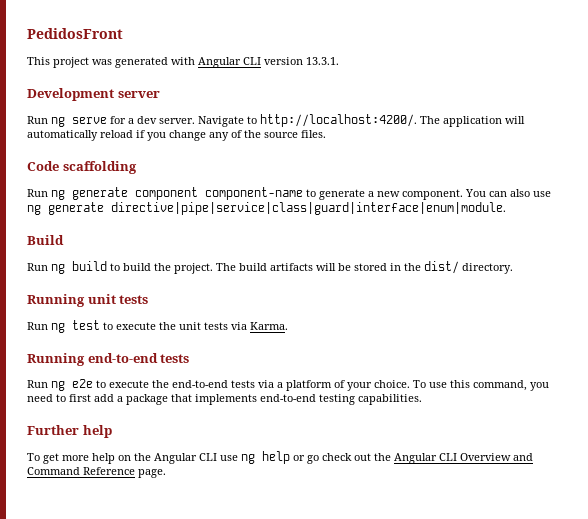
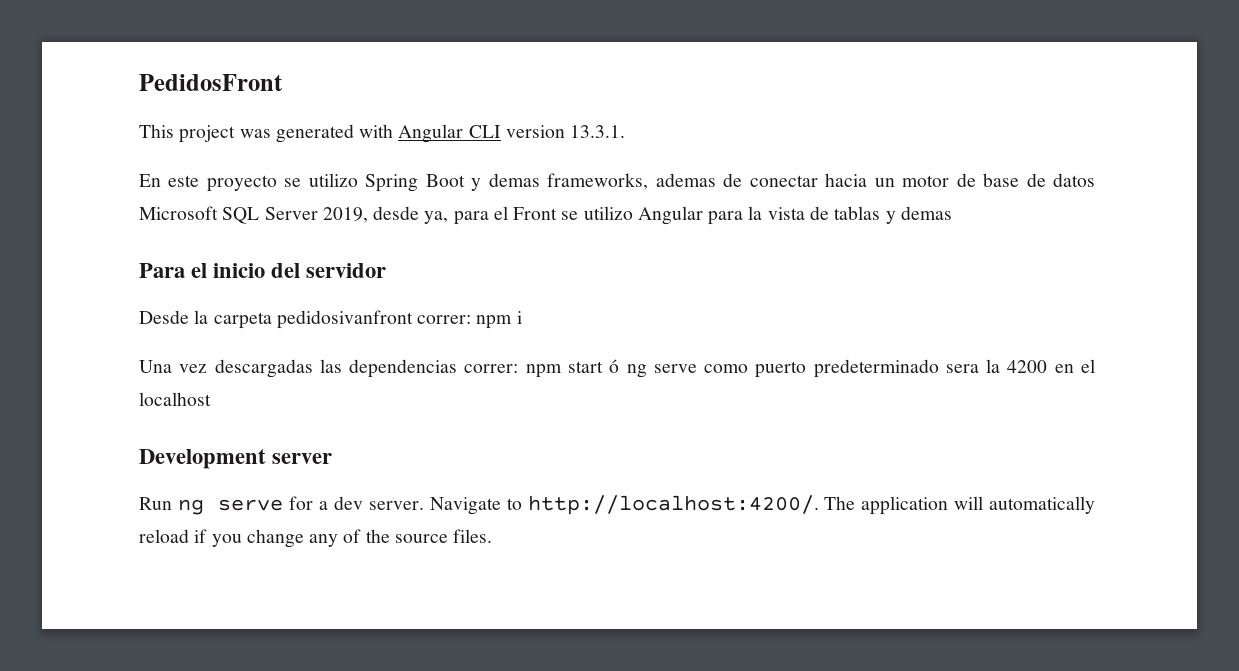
+ En este proyecto se utilizo Spring Boot y demas frameworks, ademas de conectar hacia un motor de base de datos Microsoft SQL Server 2019, desde ya, para el Front se utilizo Angular para la vista de tablas y demas
+ Para el inicio del servidor
+ Desde la carpeta pedidosivanfront correr: npm i
+ Una vez descargadas las dependencias correr: npm start ó ng serve como puerto predeterminado sera la 4200 en el localhost
- Code scaffolding
- Run ng generate component component-name to generate a new component. You can also use ng generate directive|pipe|service|class|guard|interface|enum|module.
- Build
- Run ng build to build the project. The build artifacts will be stored in the dist/ directory.
- Running unit tests
- Run ng test to execute the unit tests via Karma.
- Running end-to-end tests
- Run ng e2e to execute the end-to-end tests via a platform of your choice. To use this command, you need to first add a package that implements end-to-end testing capabilities.
- Further help
- To get more help on the Angular CLI use ng help or go check out the Angular CLI Overview and Command Reference page.

